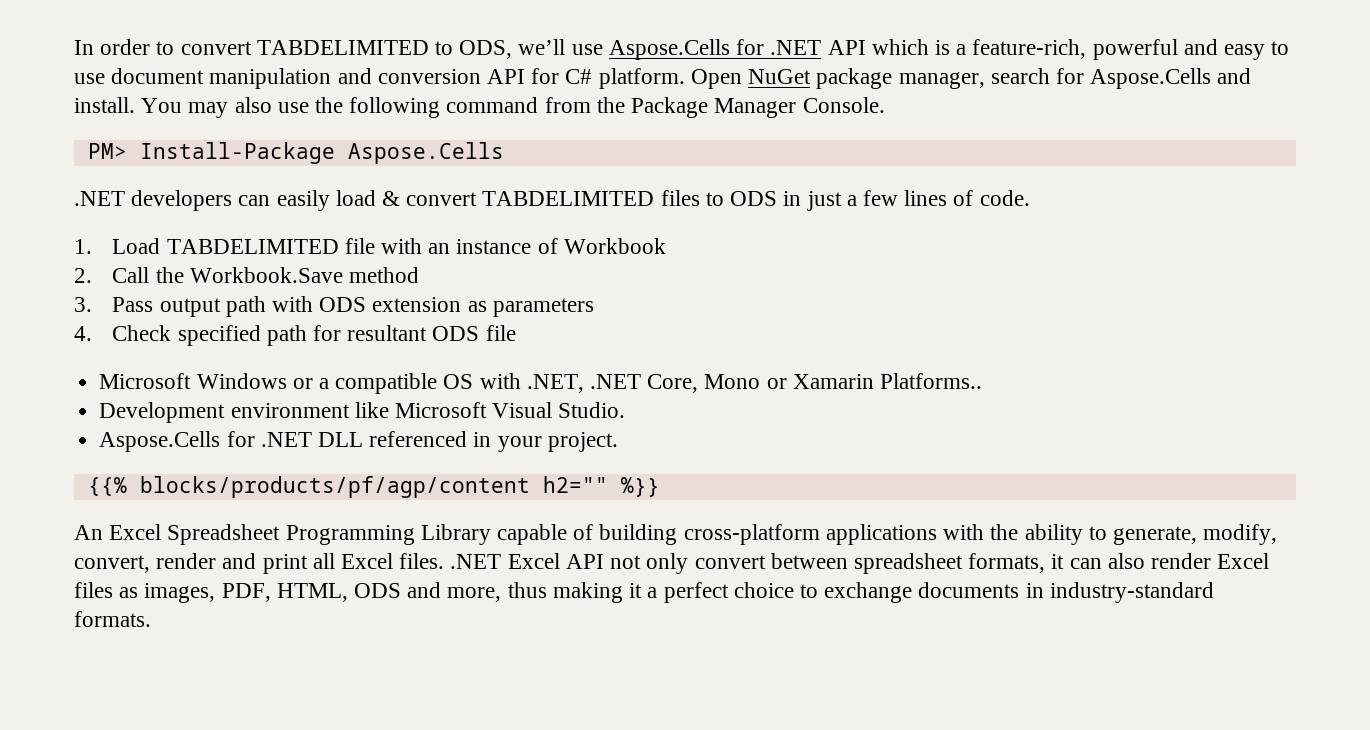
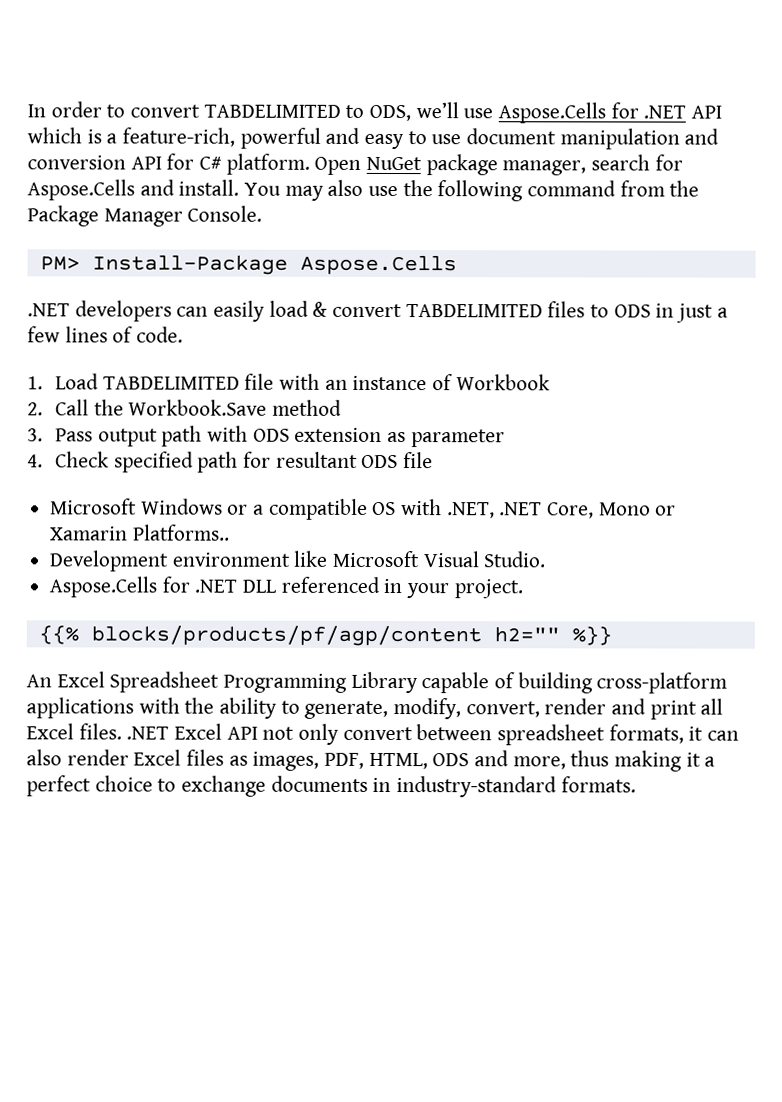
- 3. Pass output path with ODS extension as parameters
+ 3. Pass output path with ODS extension as parameter

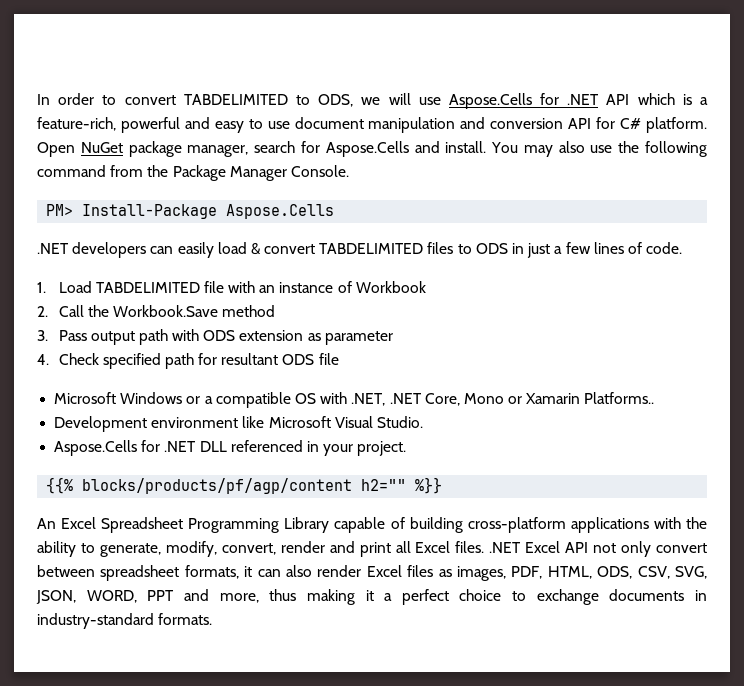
- In order to convert TABDELIMITED to ODS, we’ll use Aspose.Cells for .NET API which is a feature-rich, powerful and easy to use document manipulation and conversion API for C# platform.
+ In order to convert TABDELIMITED to ODS, we will use Aspose.Cells for .NET API which is a feature-rich, powerful and easy to use document manipulation and conversion API for C# platform.
- An Excel Spreadsheet Programming Library capable of building cross-platform applications with the ability to generate, modify, convert, render and print all Excel files. .NET Excel API not only convert between spreadsheet formats, it can also render Excel files as images, PDF, HTML, ODS and more, thus making it a perfect choice to exchange documents in industry-standard formats.
+ An Excel Spreadsheet Programming Library capable of building cross-platform applications with the ability to generate, modify, convert, render and print all Excel files. .NET Excel API not only convert between spreadsheet formats, it can also render Excel files as images, PDF, HTML, ODS, CSV, SVG, JSON, WORD, PPT and more, thus making it a perfect choice to exchange documents in industry-standard formats.

